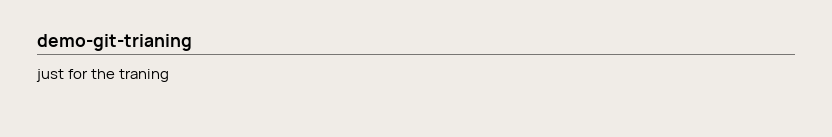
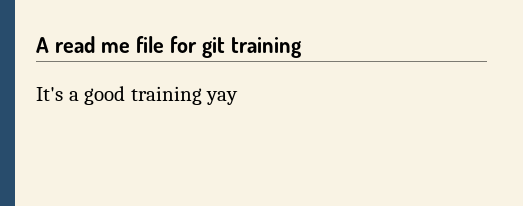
- demo-git-trianing
- just for the traning
+ A read me file for git training
+ It's a good training yay

